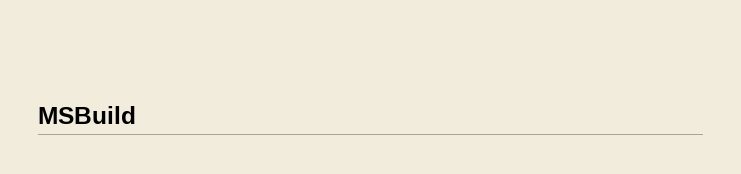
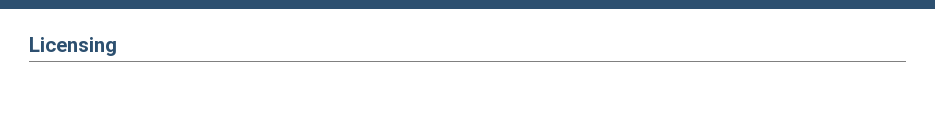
- MSBuild
+ Licensing

